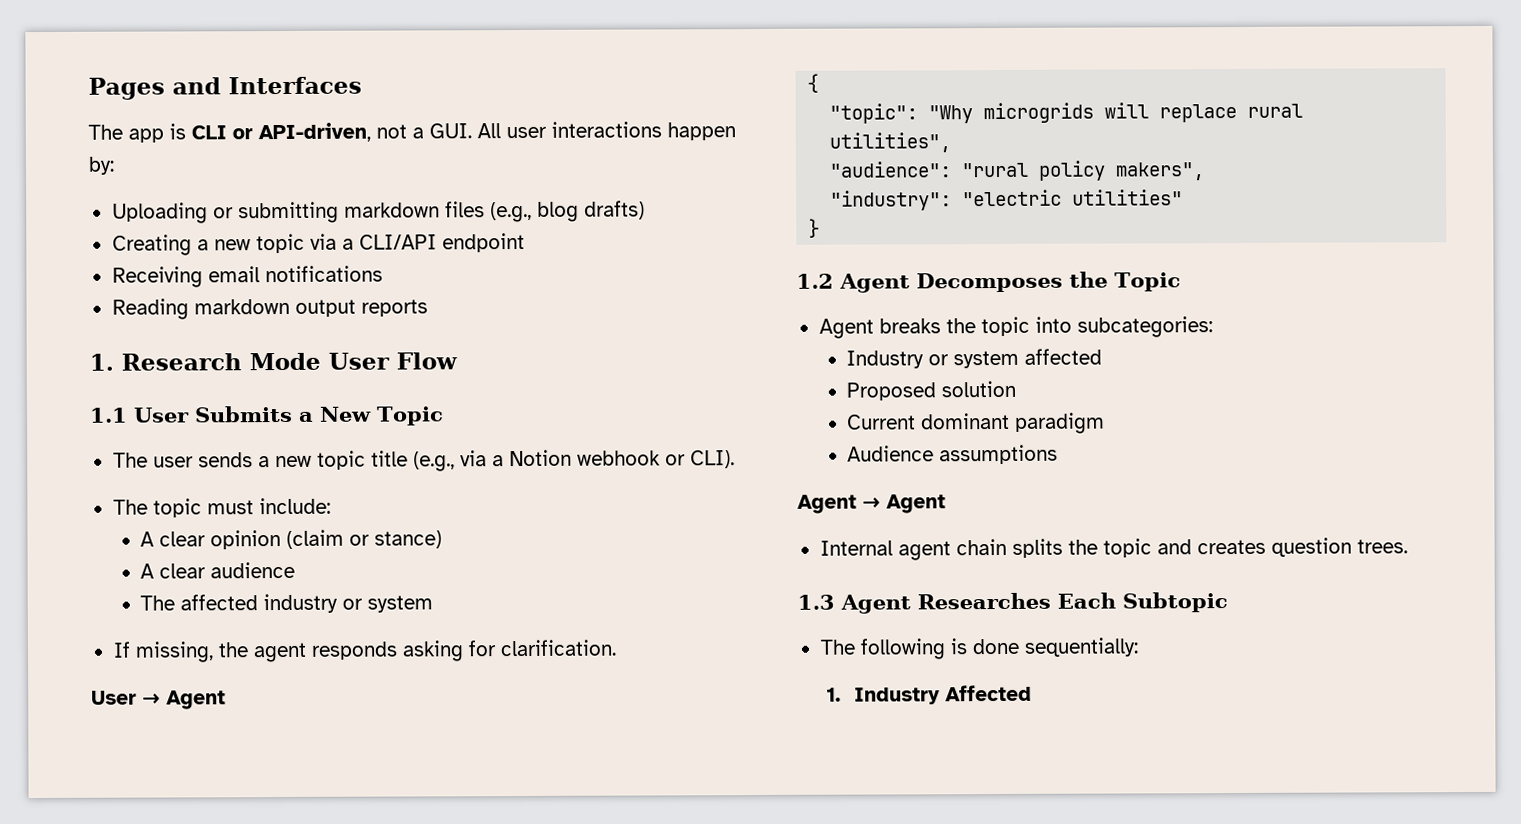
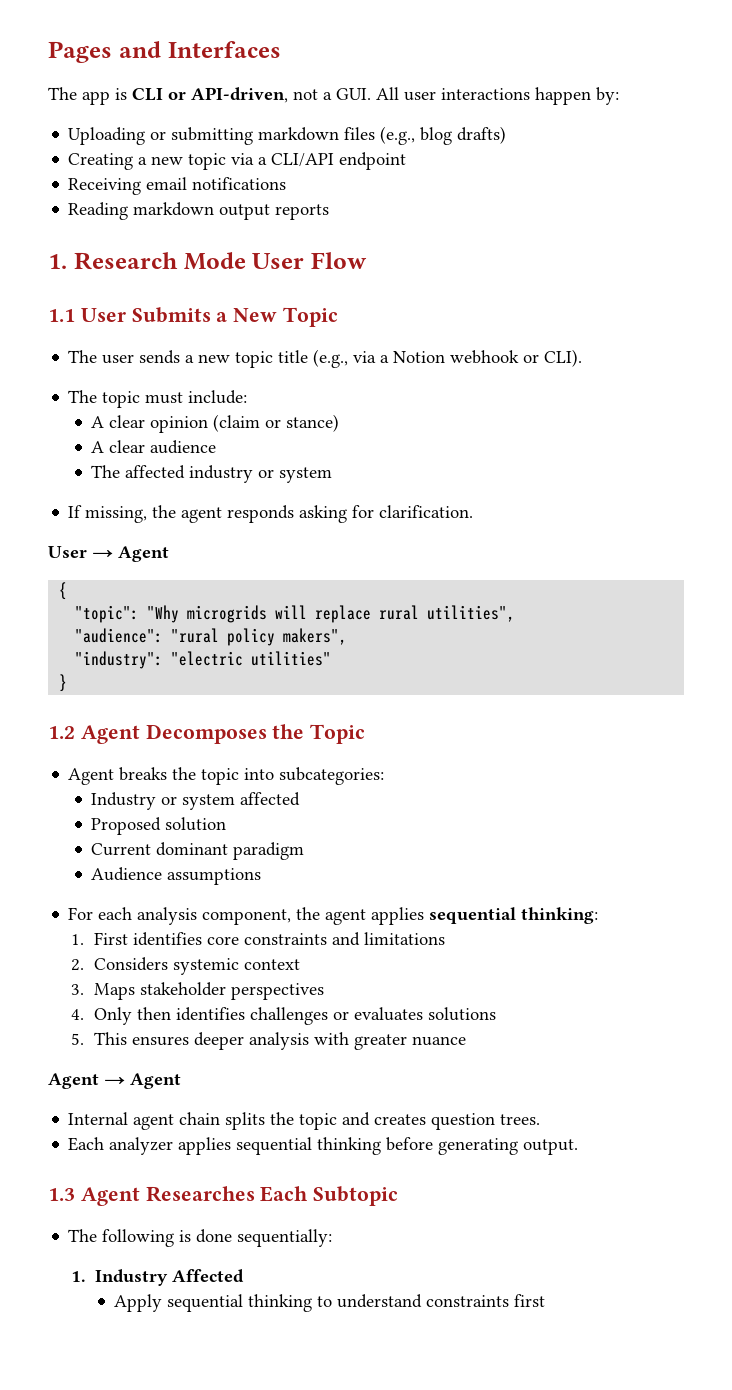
+ For each analysis component, the agent applies sequential thinking:
+ 1. First identifies core constraints and limitations
+ 2. Considers systemic context
+ 3. Maps stakeholder perspectives
+ 4. Only then identifies challenges or evaluates solutions
+ 5. This ensures deeper analysis with greater nuance
+ Each analyzer applies sequential thinking before generating output.
+ Apply sequential thinking to understand constraints first

